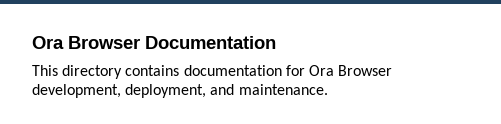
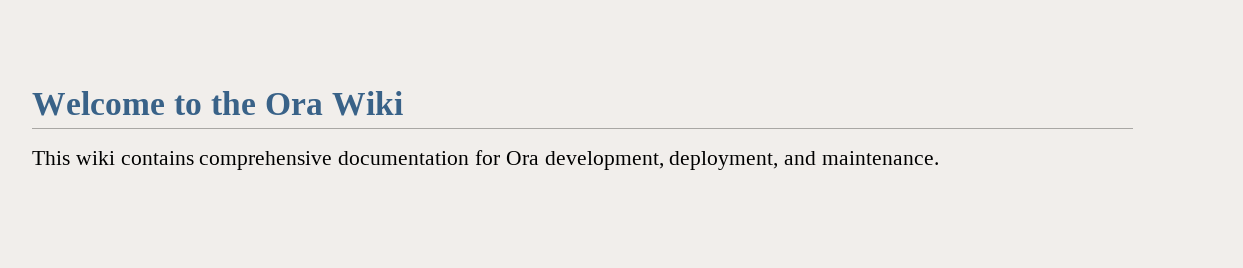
- Ora Browser Documentation
- This directory contains documentation for Ora Browser development, deployment, and maintenance.
+ Welcome to the Ora Wiki
+ This wiki contains comprehensive documentation for Ora development, deployment, and maintenance.

